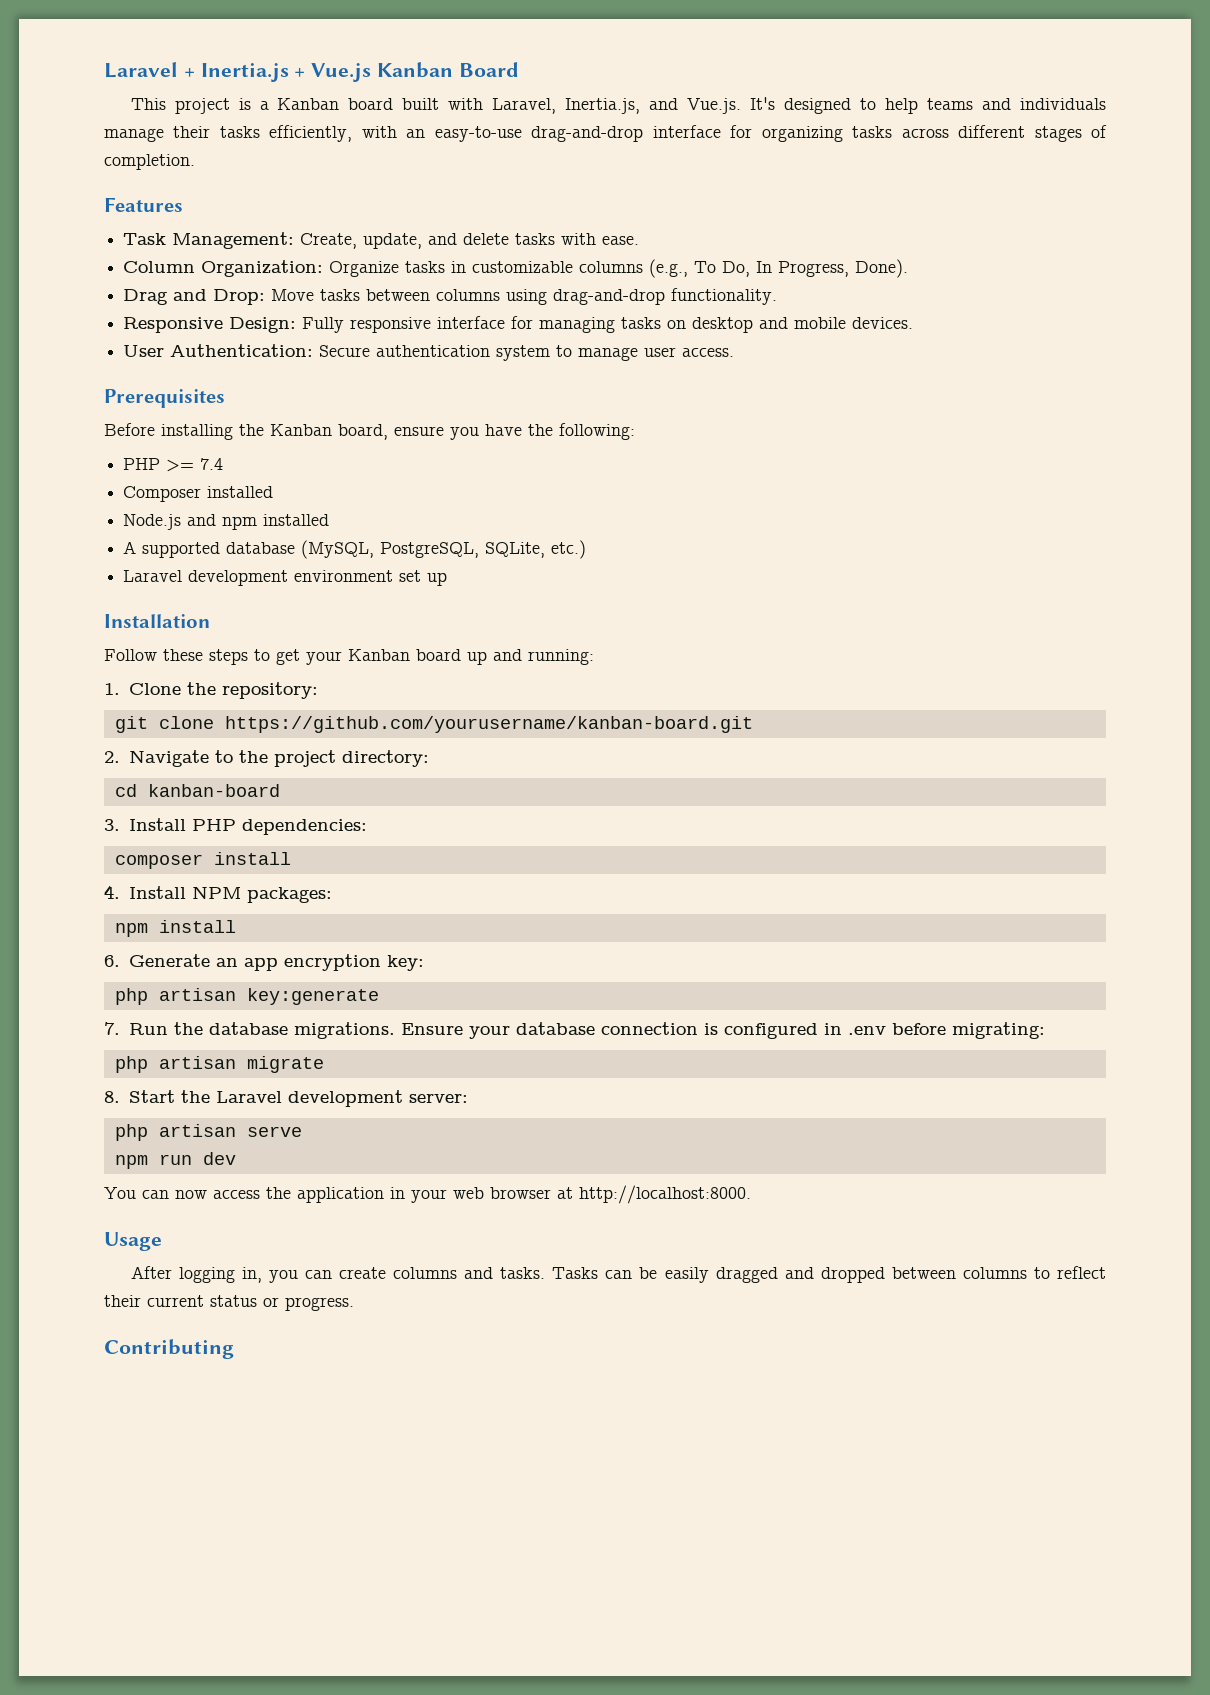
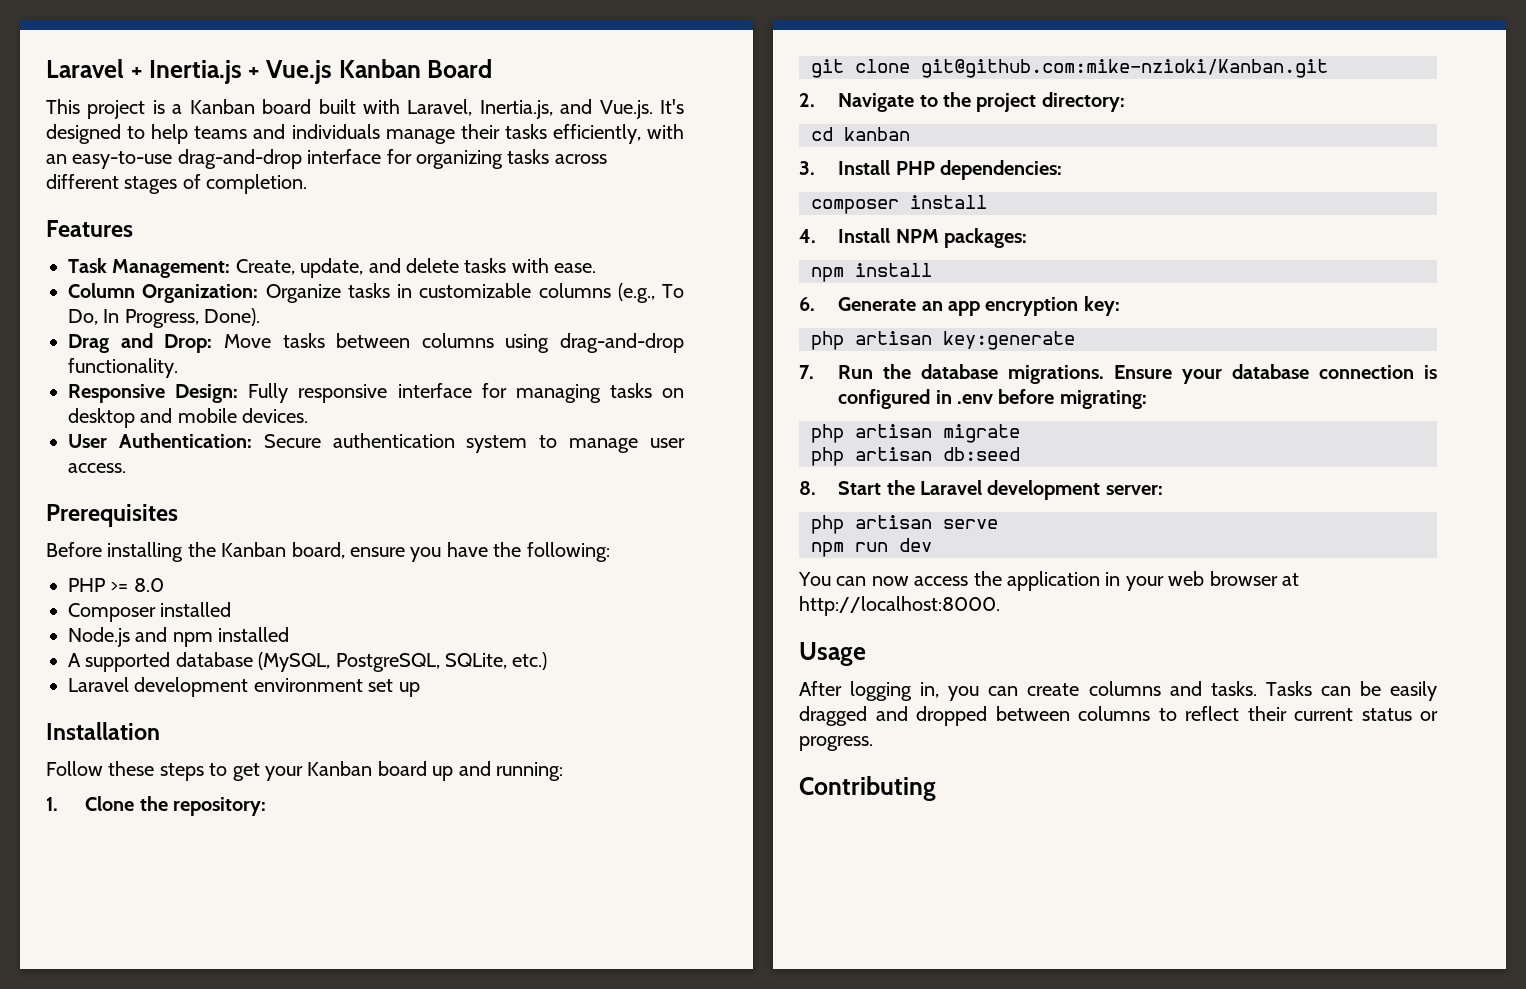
- PHP >= 7.4
+ PHP >= 8.0
- git clone https://github.com/yourusername/kanban-board.git
+ git clone git@github.com:mike-nzioki/Kanban.git
- cd kanban-board
+ cd kanban
+ php artisan db:seed

